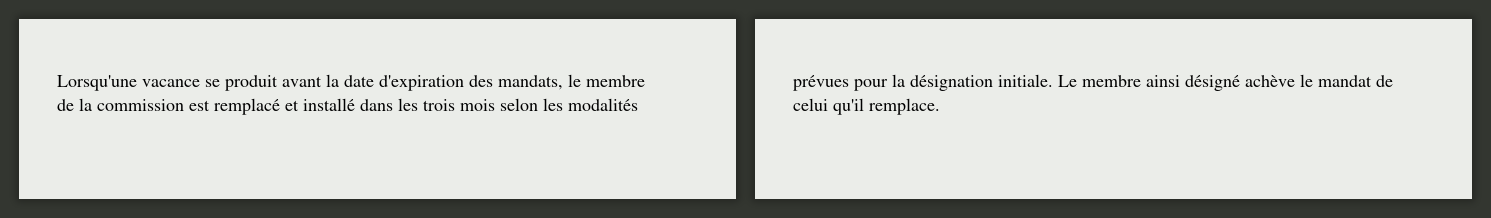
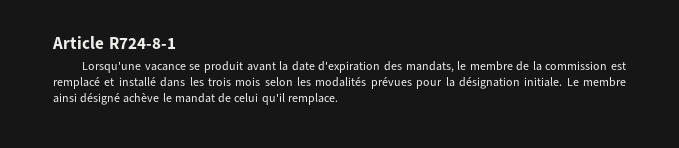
+ Article R724-8-1

